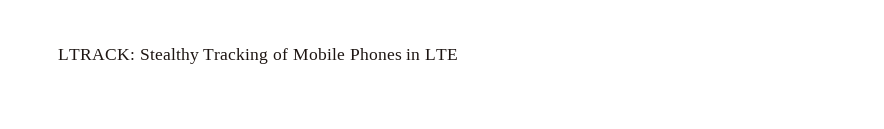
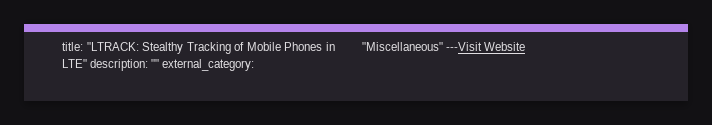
- LTRACK: Stealthy Tracking of Mobile Phones in LTE
+ title: "LTRACK: Stealthy Tracking of Mobile Phones in LTE" description: "" external_category: "Miscellaneous" ---Visit Website

